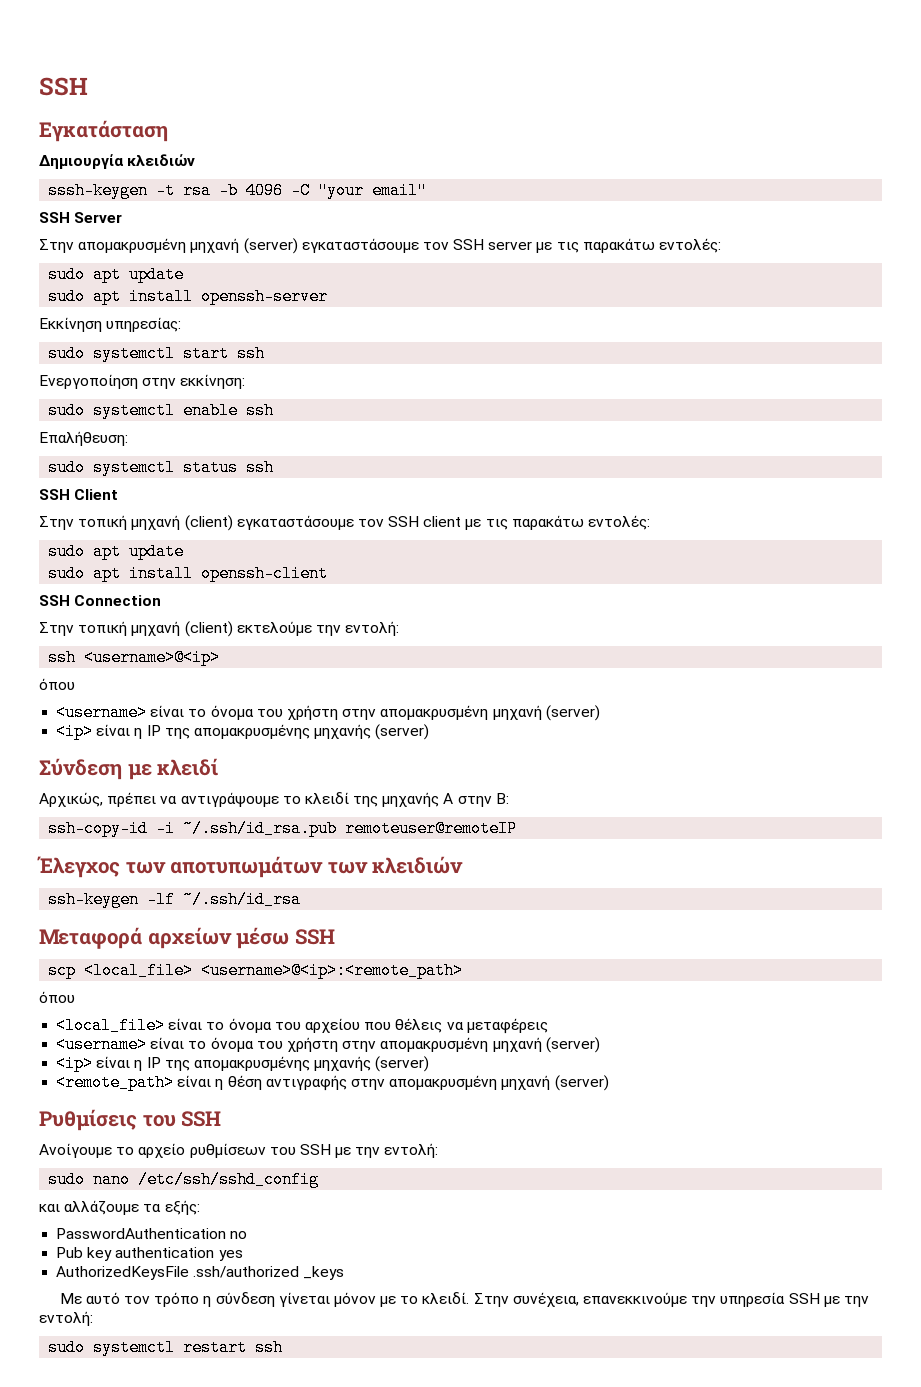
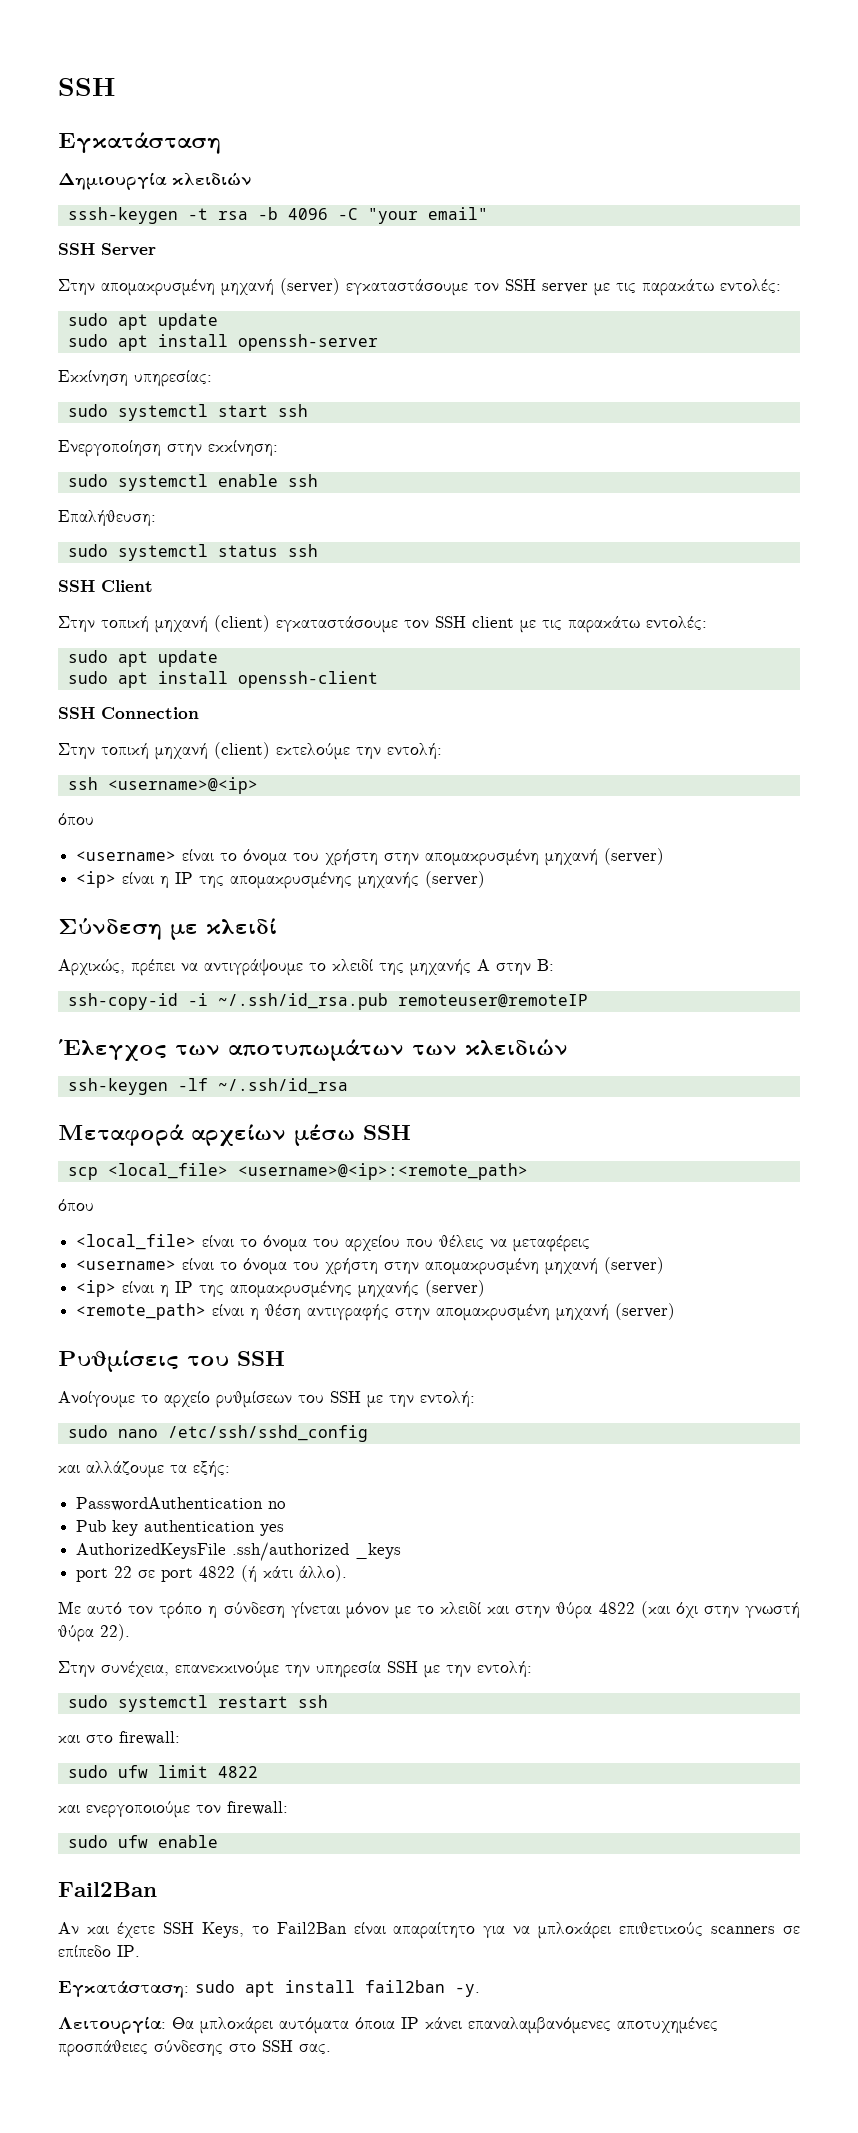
+ port 22 σε port 4822 (ή κάτι άλλο).
- Με αυτό τον τρόπο η σύνδεση γίνεται μόνον με το κλειδί. Στην συνέχεια, επανεκκινούμε την υπηρεσία SSH με την εντολή:
+ Με αυτό τον τρόπο η σύνδεση γίνεται μόνον με το κλειδί και στην θύρα 4822 (και όχι στην γνωστή θύρα 22).
+ Στην συνέχεια, επανεκκινούμε την υπηρεσία SSH με την εντολή:
+ και στο firewall:
+ sudo ufw limit 4822
+ και ενεργοποιούμε τον firewall:
+ sudo ufw enable
+ Fail2Ban
+ Αν και έχετε SSH Keys, το Fail2Ban είναι απαραίτητο για να μπλοκάρει επιθετικούς scanners σε επίπεδο IP.
+ Εγκατάσταση: sudo apt install fail2ban -y.
+ Λειτουργία: Θα μπλοκάρει αυτόματα όποια IP κάνει επαναλαμβανόμενες αποτυχημένες προσπάθειες σύνδεσης στο SSH σας.

